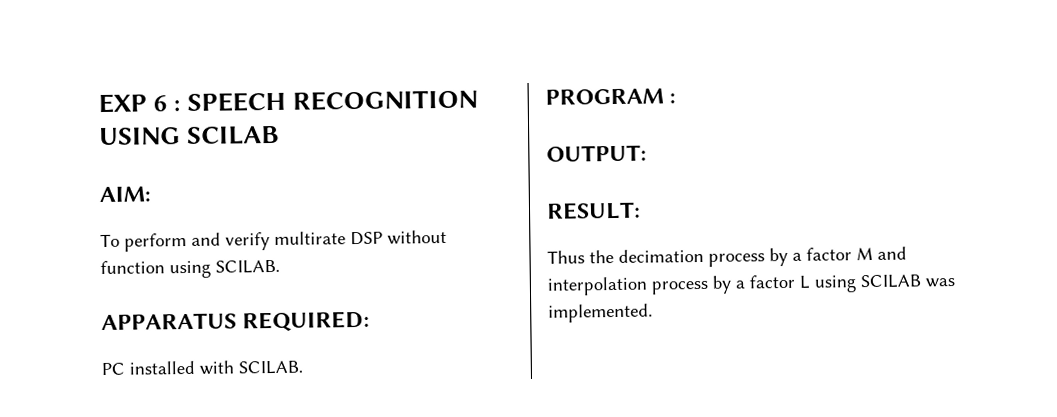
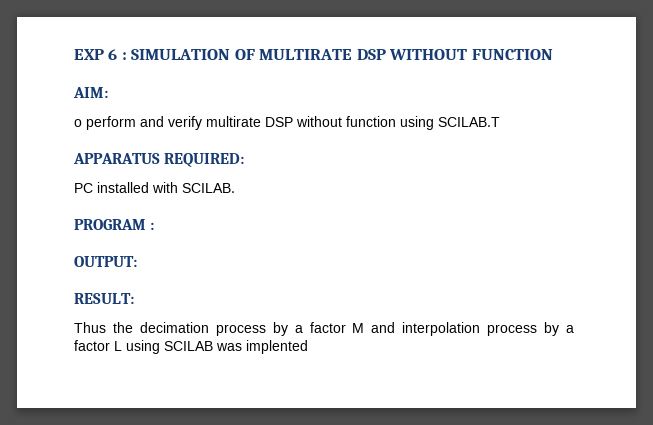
- EXP 6 : SPEECH RECOGNITION USING SCILAB
+ EXP 6 : SIMULATION OF MULTIRATE DSP WITHOUT FUNCTION
- To perform and verify multirate DSP without function using SCILAB.
+ o perform and verify multirate DSP without function using SCILAB.T
- Thus the decimation process by a factor M and interpolation process by a factor L using SCILAB was implemented.
+ Thus the decimation process by a factor M and interpolation process by a factor L using SCILAB was implented

